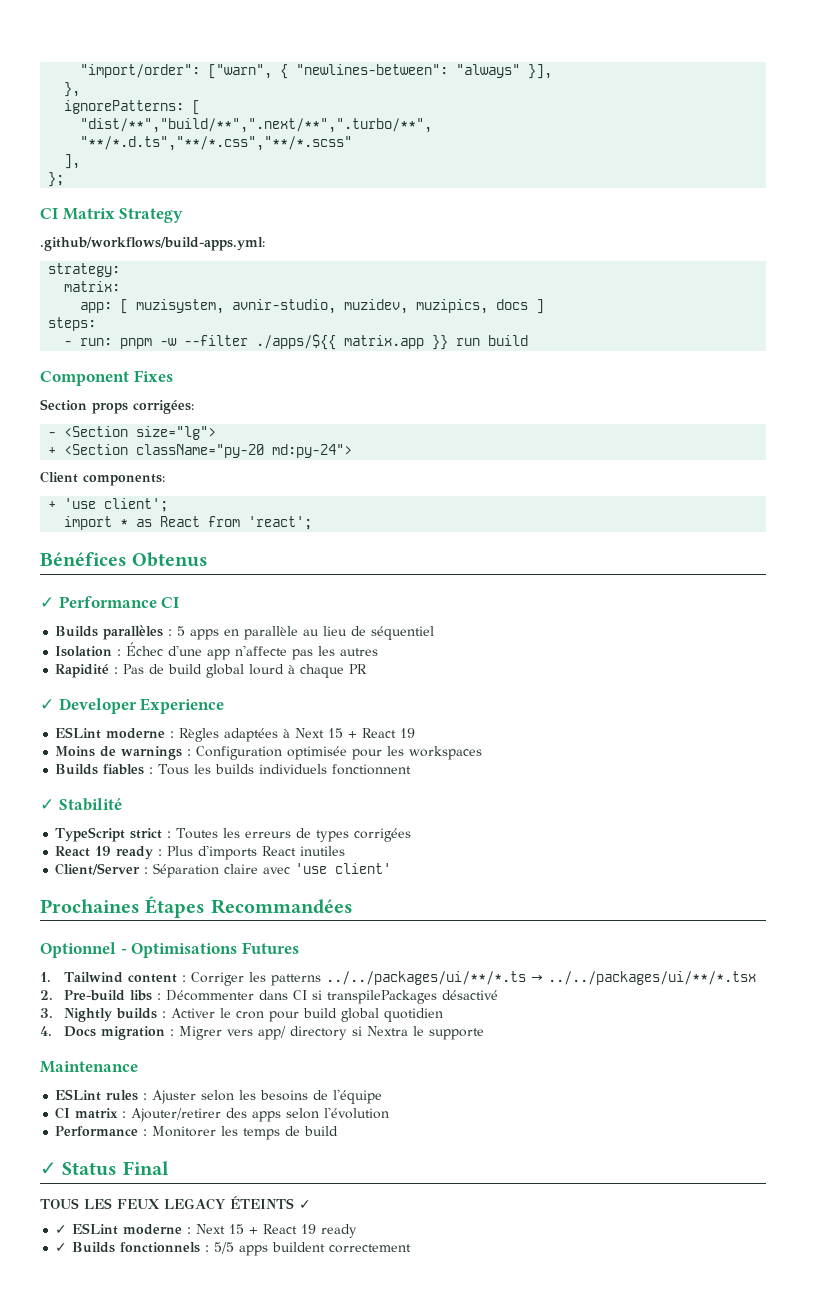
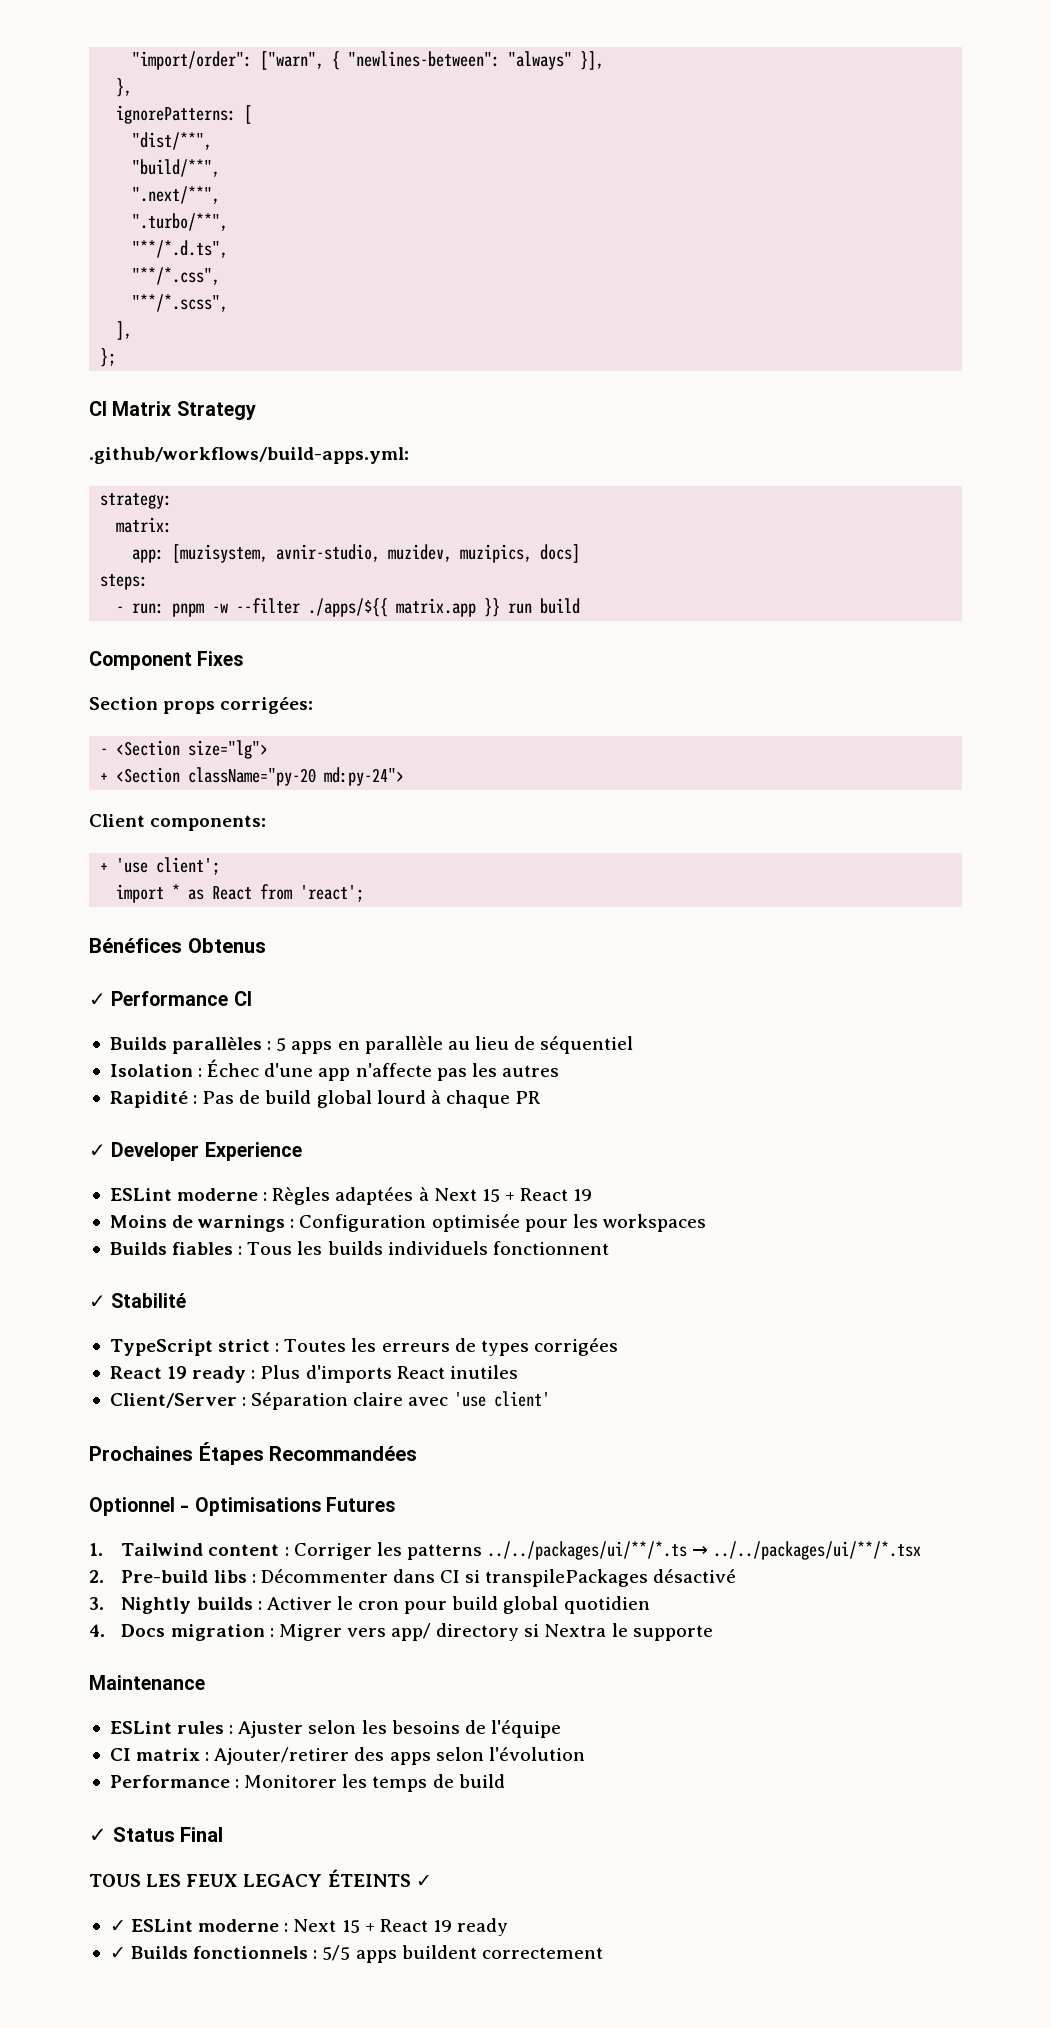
- "dist/**","build/**",".next/**",".turbo/**",
- "**/*.d.ts","**/*.css","**/*.scss"
+ "dist/**",
+ "build/**",
+ ".next/**",
+ ".turbo/**",
+ "**/*.d.ts",
+ "**/*.css",
+ "**/*.scss",
- app: [ muzisystem, avnir-studio, muzidev, muzipics, docs ]
+ app: [muzisystem, avnir-studio, muzidev, muzipics, docs]

